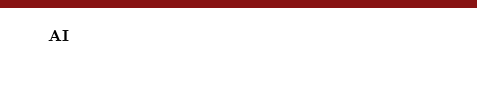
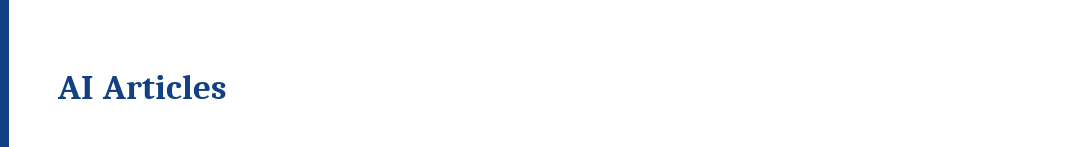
- AI
+ AI Articles

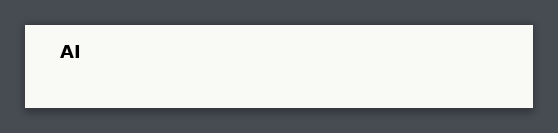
- AI Articles
+ AI

